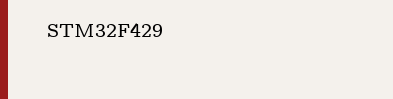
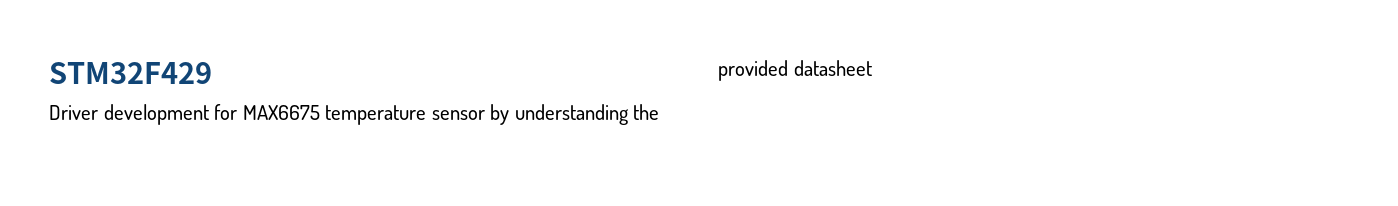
+ Driver development for MAX6675 temperature sensor by understanding the provided datasheet

